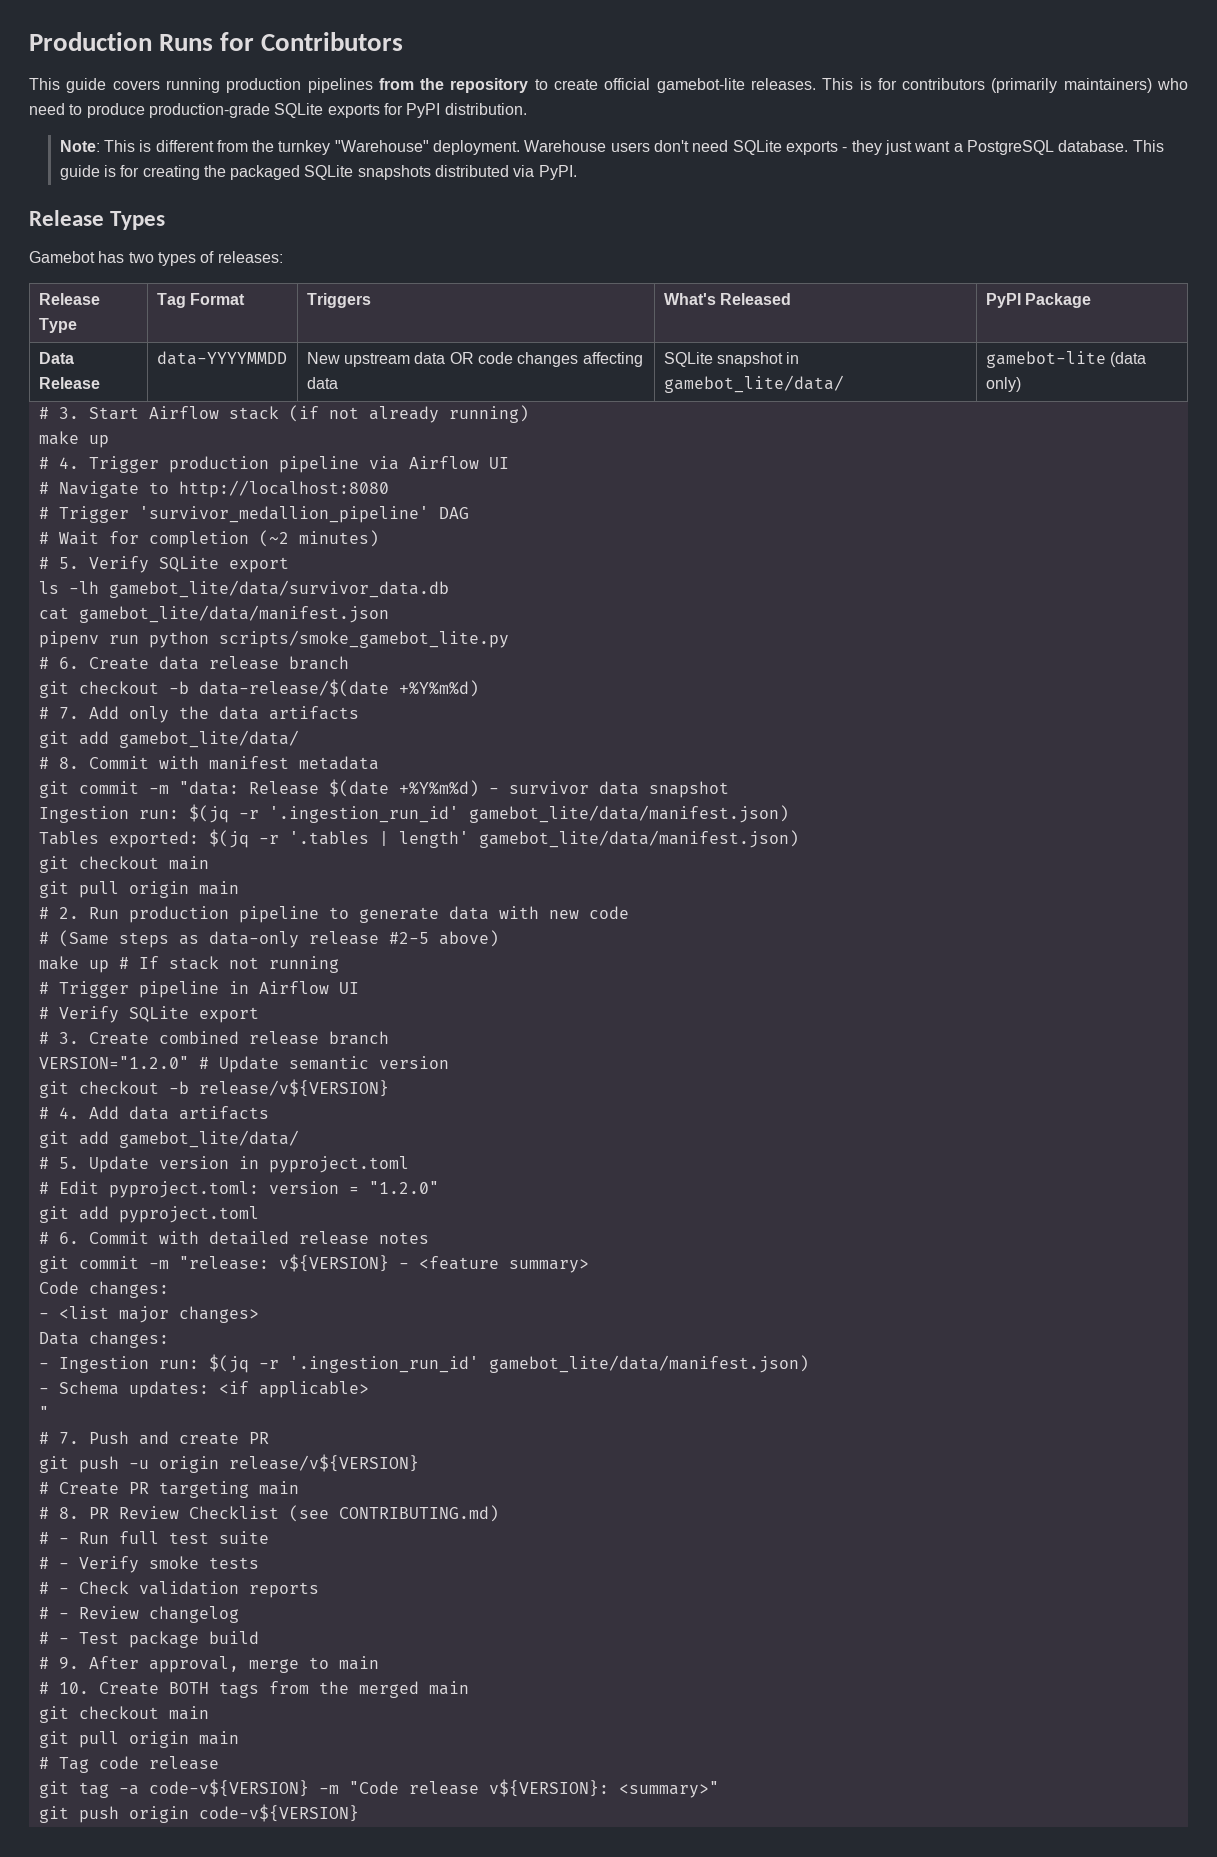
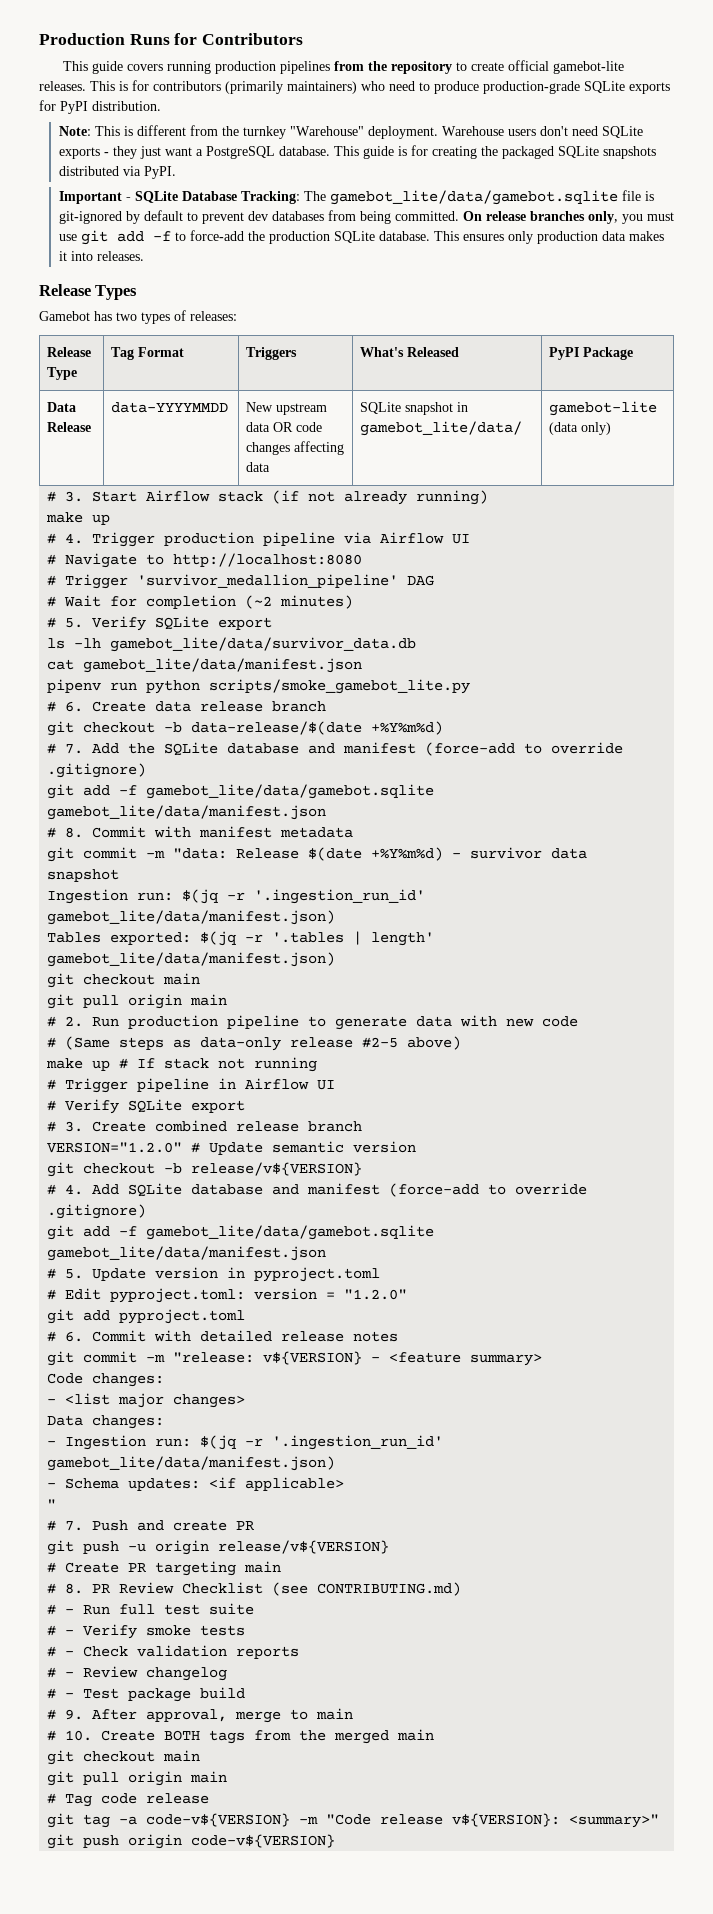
+ Important - SQLite Database Tracking: The gamebot_lite/data/gamebot.sqlite file is git-ignored by default to prevent dev databases from being committed. On release branches only, you must use git add -f to force-add the production SQLite database. This ensures only production data makes it into releases.
- # 7. Add only the data artifacts
- git add gamebot_lite/data/
+ # 7. Add the SQLite database and manifest (force-add to override .gitignore)
+ git add -f gamebot_lite/data/gamebot.sqlite gamebot_lite/data/manifest.json
- # 4. Add data artifacts
- git add gamebot_lite/data/
+ # 4. Add SQLite database and manifest (force-add to override .gitignore)
+ git add -f gamebot_lite/data/gamebot.sqlite gamebot_lite/data/manifest.json

